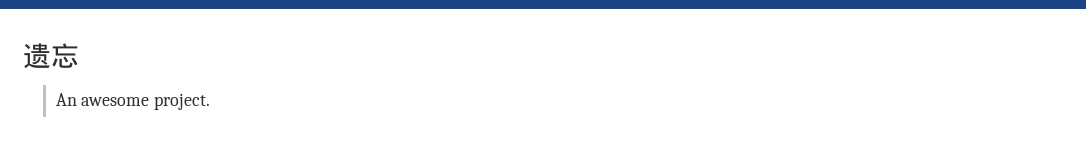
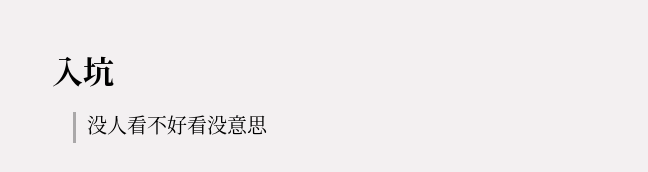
- 遗忘
- An awesome project.
+ 入坑
+ 没人看不好看没意思

